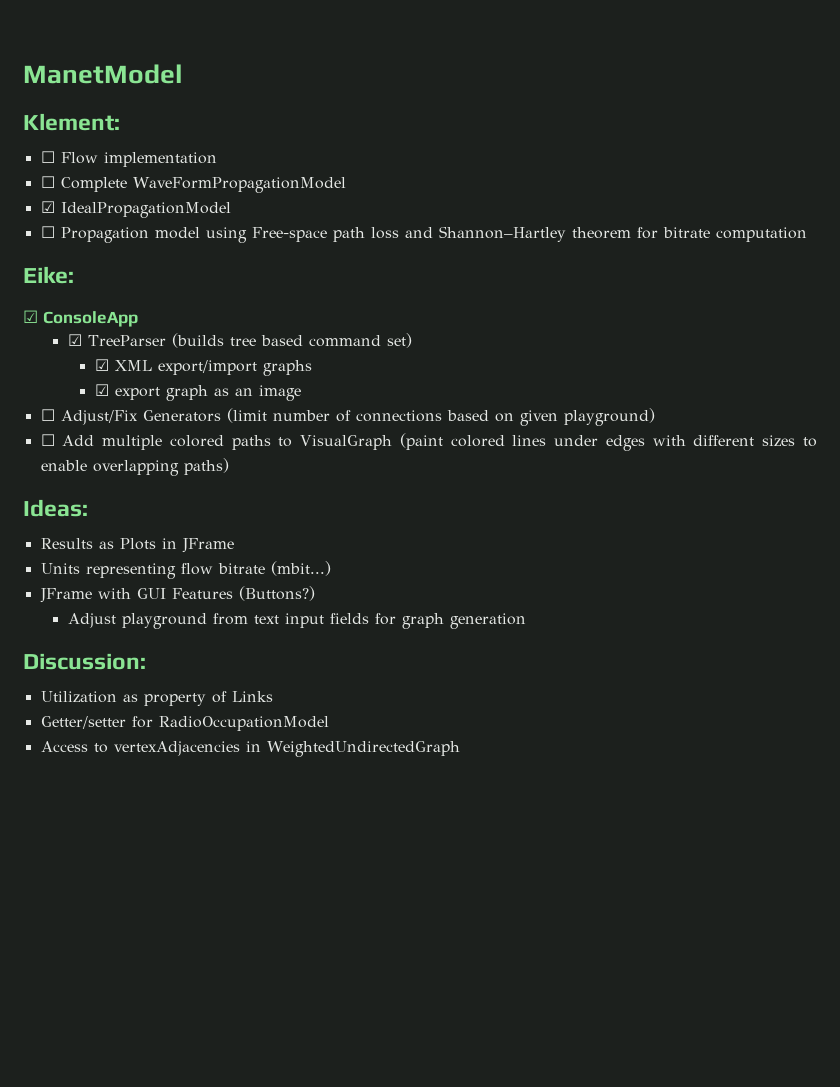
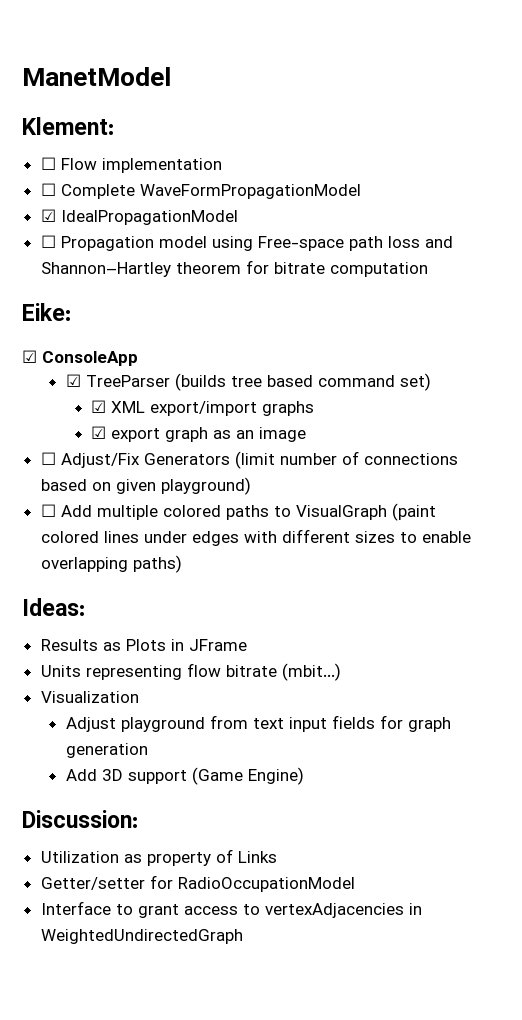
- JFrame with GUI Features (Buttons?)
+ Visualization
+ Add 3D support (Game Engine)
- Access to vertexAdjacencies in WeightedUndirectedGraph
+ Interface to grant access to vertexAdjacencies in WeightedUndirectedGraph

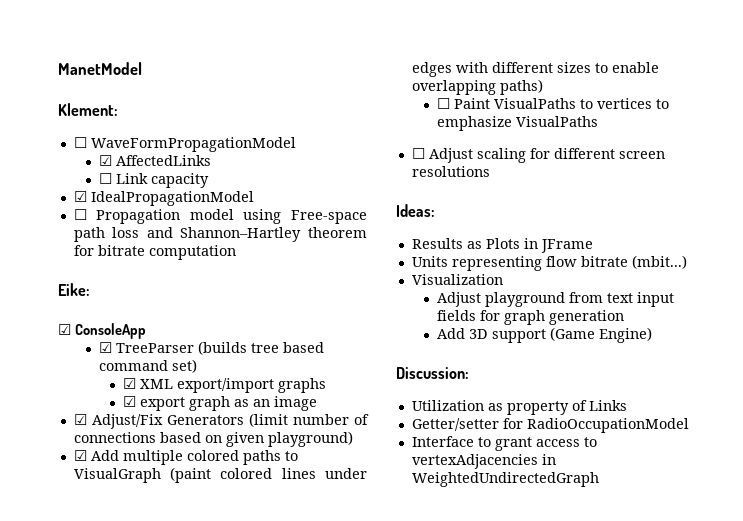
- ☐ Flow implementation
- ☐ Complete WaveFormPropagationModel
+ ☐ WaveFormPropagationModel
+ ☑ AffectedLinks
+ ☐ Link capacity
- ☐ Adjust/Fix Generators (limit number of connections based on given playground)
+ ☑ Adjust/Fix Generators (limit number of connections based on given playground)
- ☐ Add multiple colored paths to VisualGraph (paint colored lines under edges with different sizes to enable overlapping paths)
+ ☑ Add multiple colored paths to VisualGraph (paint colored lines under edges with different sizes to enable overlapping paths)
+ ☐ Paint VisualPaths to vertices to emphasize VisualPaths
+ ☐ Adjust scaling for different screen resolutions

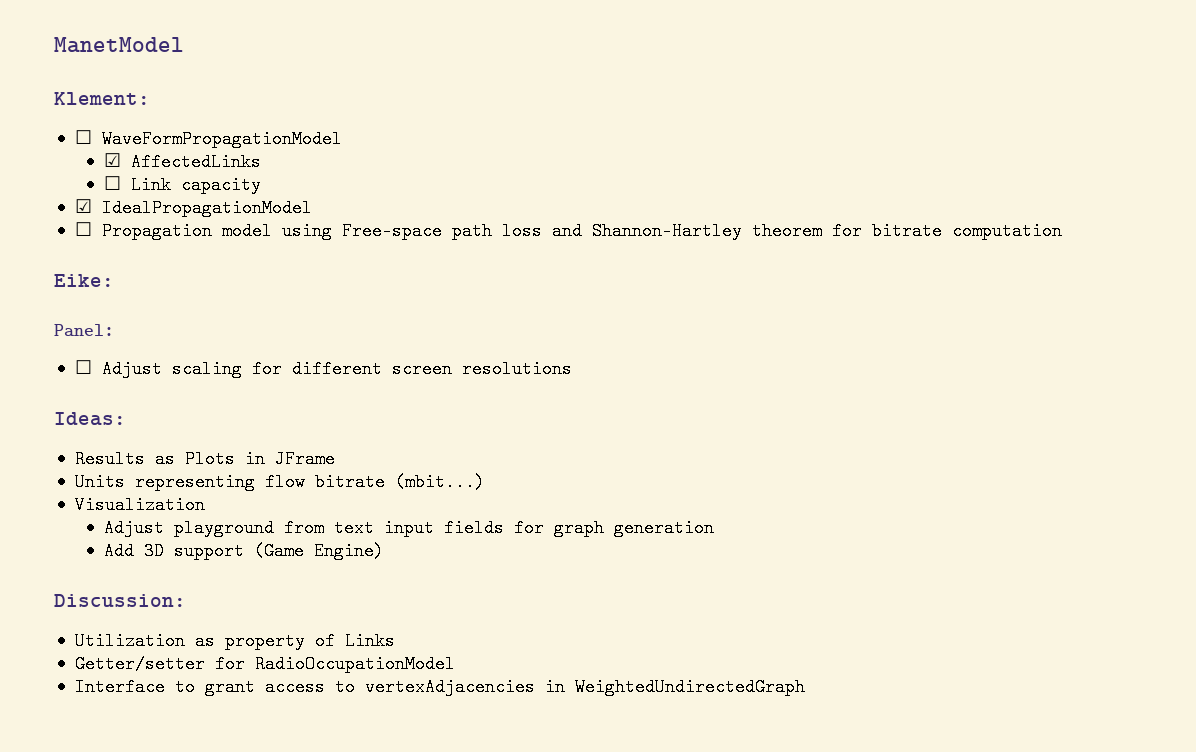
- ☑ ConsoleApp
- ☑ TreeParser (builds tree based command set)
- ☑ XML export/import graphs
- ☑ export graph as an image
- ☑ Adjust/Fix Generators (limit number of connections based on given playground)
- ☑ Add multiple colored paths to VisualGraph (paint colored lines under edges with different sizes to enable overlapping paths)
- ☐ Paint VisualPaths to vertices to emphasize VisualPaths
+ Panel:

